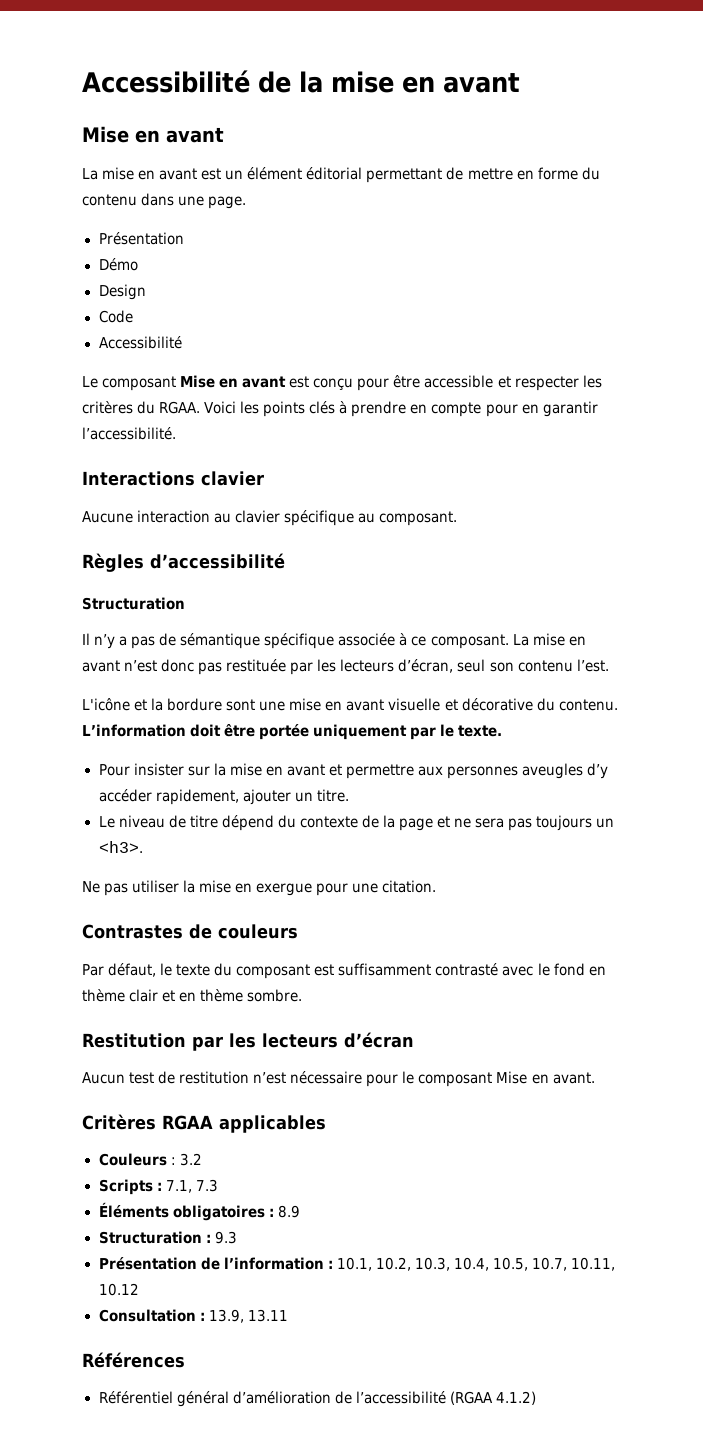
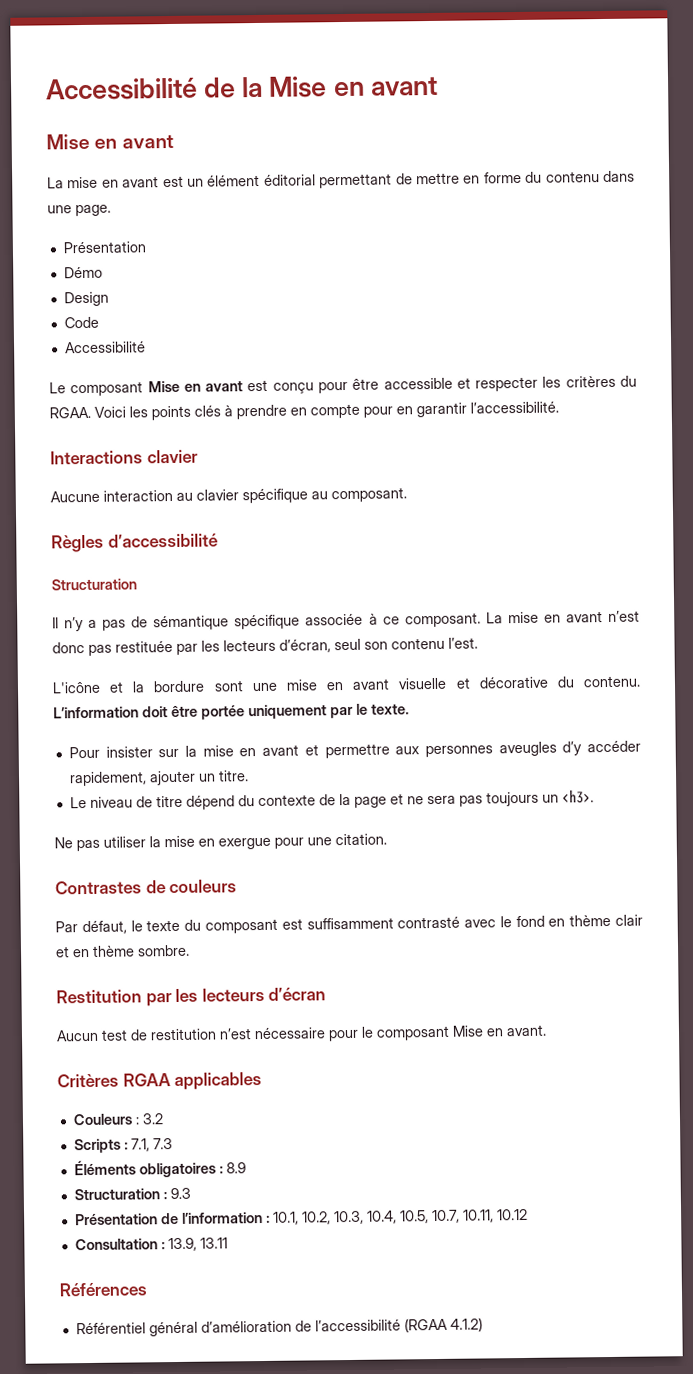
- Accessibilité de la mise en avant
+ Accessibilité de la Mise en avant

